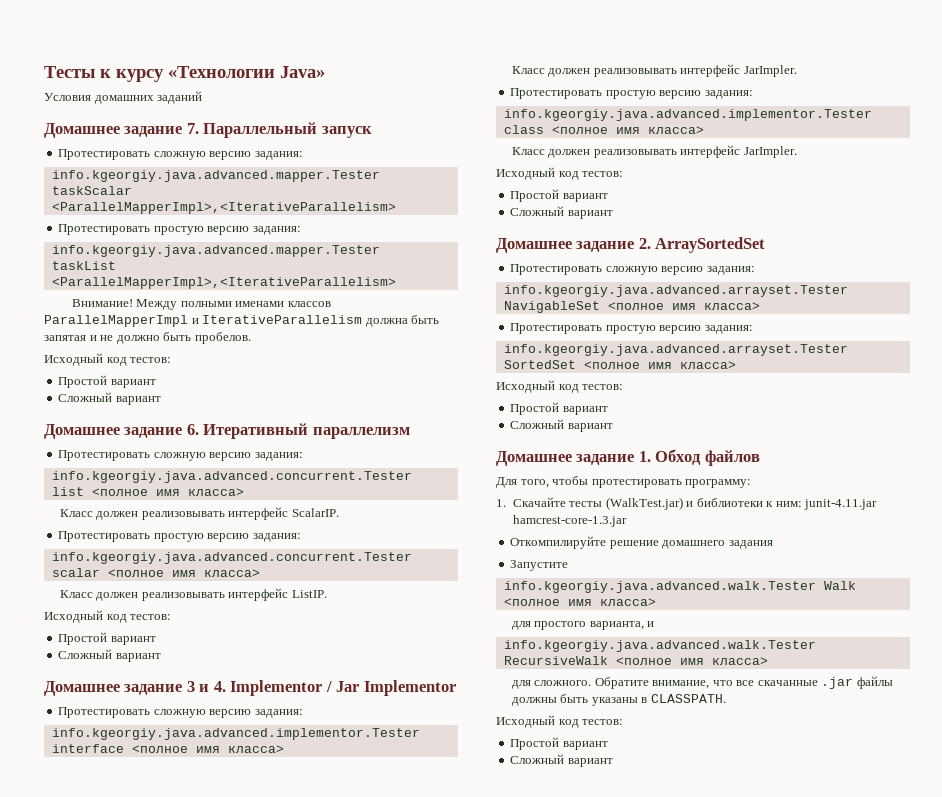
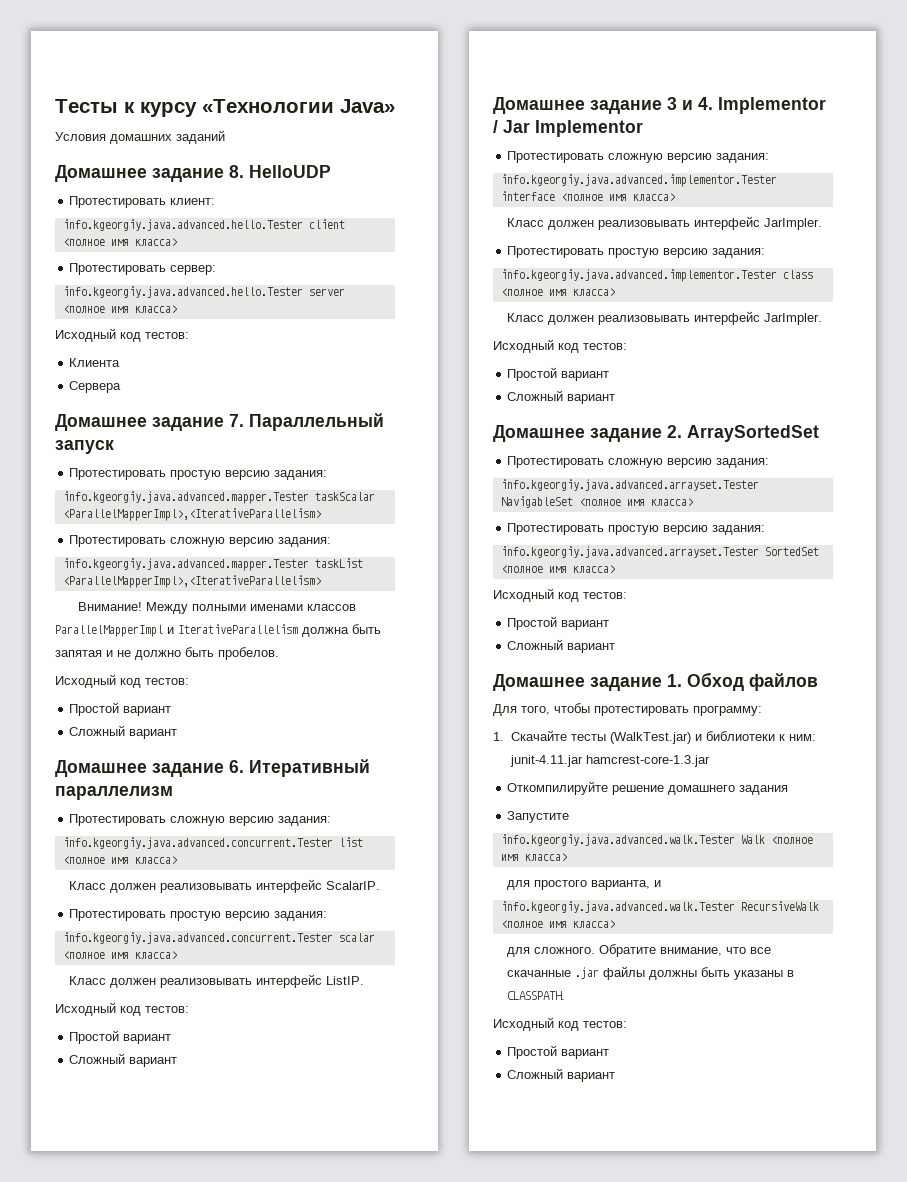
+ Домашнее задание 8. HelloUDP
+ Протестировать клиент:
+ info.kgeorgiy.java.advanced.hello.Tester client <полное имя класса>
+ Протестировать сервер:
+ info.kgeorgiy.java.advanced.hello.Tester server <полное имя класса>
+ Исходный код тестов:
+ Клиента
+ Сервера
  Домашнее задание 7. Параллельный запуск
- Протестировать сложную версию задания:
+ Протестировать простую версию задания:
  info.kgeorgiy.java.advanced.mapper.Tester taskScalar <ParallelMapperImpl>,<IterativeParallelism>
- Протестировать простую версию задания:
+ Протестировать сложную версию задания:

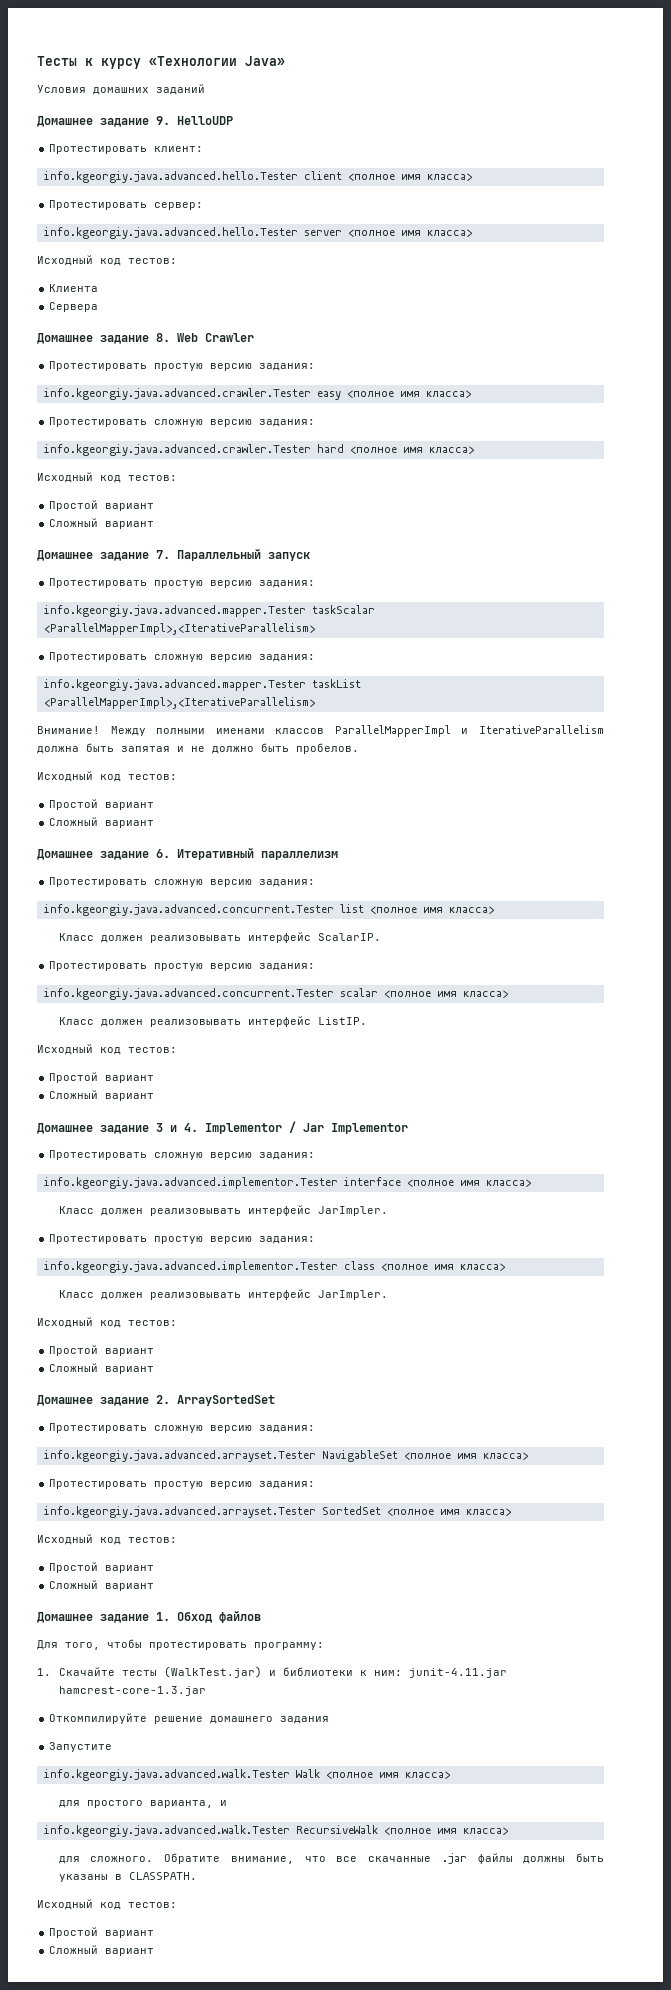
- Домашнее задание 8. HelloUDP
+ Домашнее задание 9. HelloUDP
+ Домашнее задание 8. Web Crawler
+ Протестировать простую версию задания:
+ info.kgeorgiy.java.advanced.crawler.Tester easy <полное имя класса>
+ Протестировать сложную версию задания:
+ info.kgeorgiy.java.advanced.crawler.Tester hard <полное имя класса>
+ Исходный код тестов:
+ Простой вариант
+ Сложный вариант

